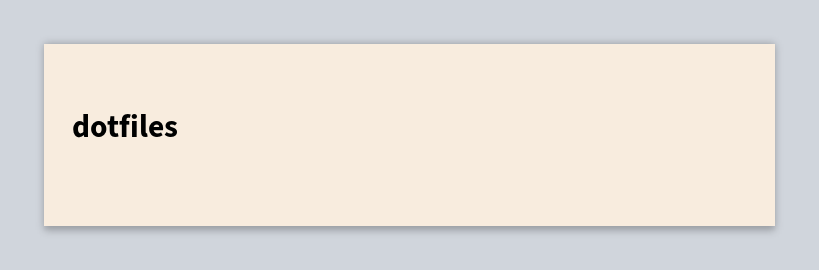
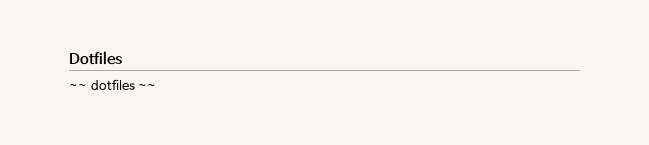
- dotfiles
+ Dotfiles
+ ~~ dotfiles ~~

